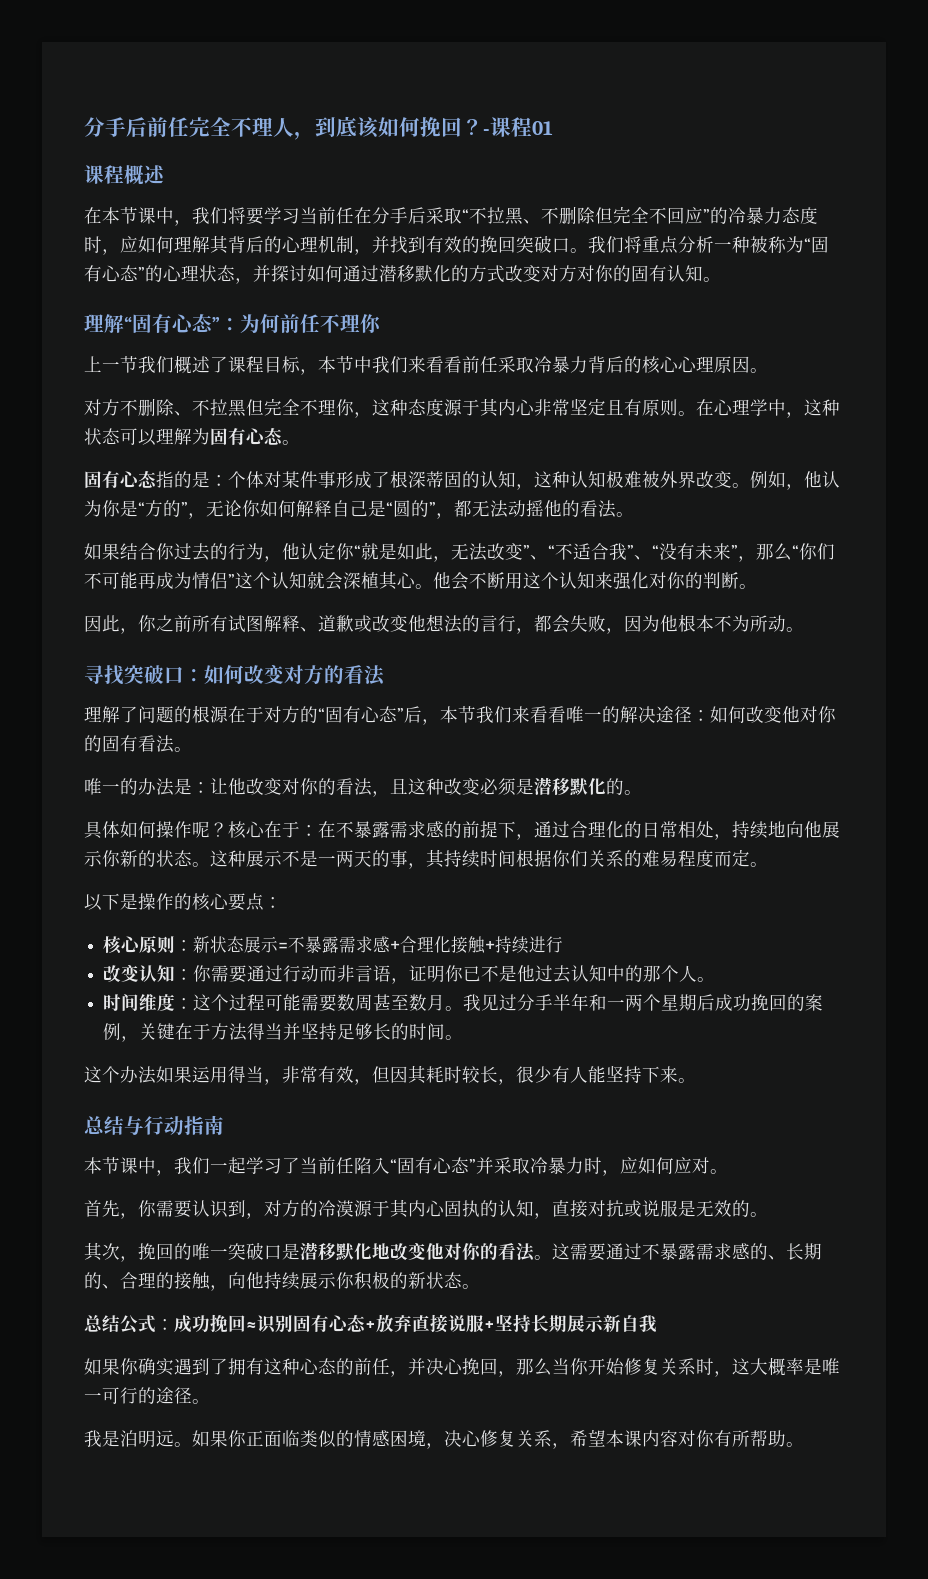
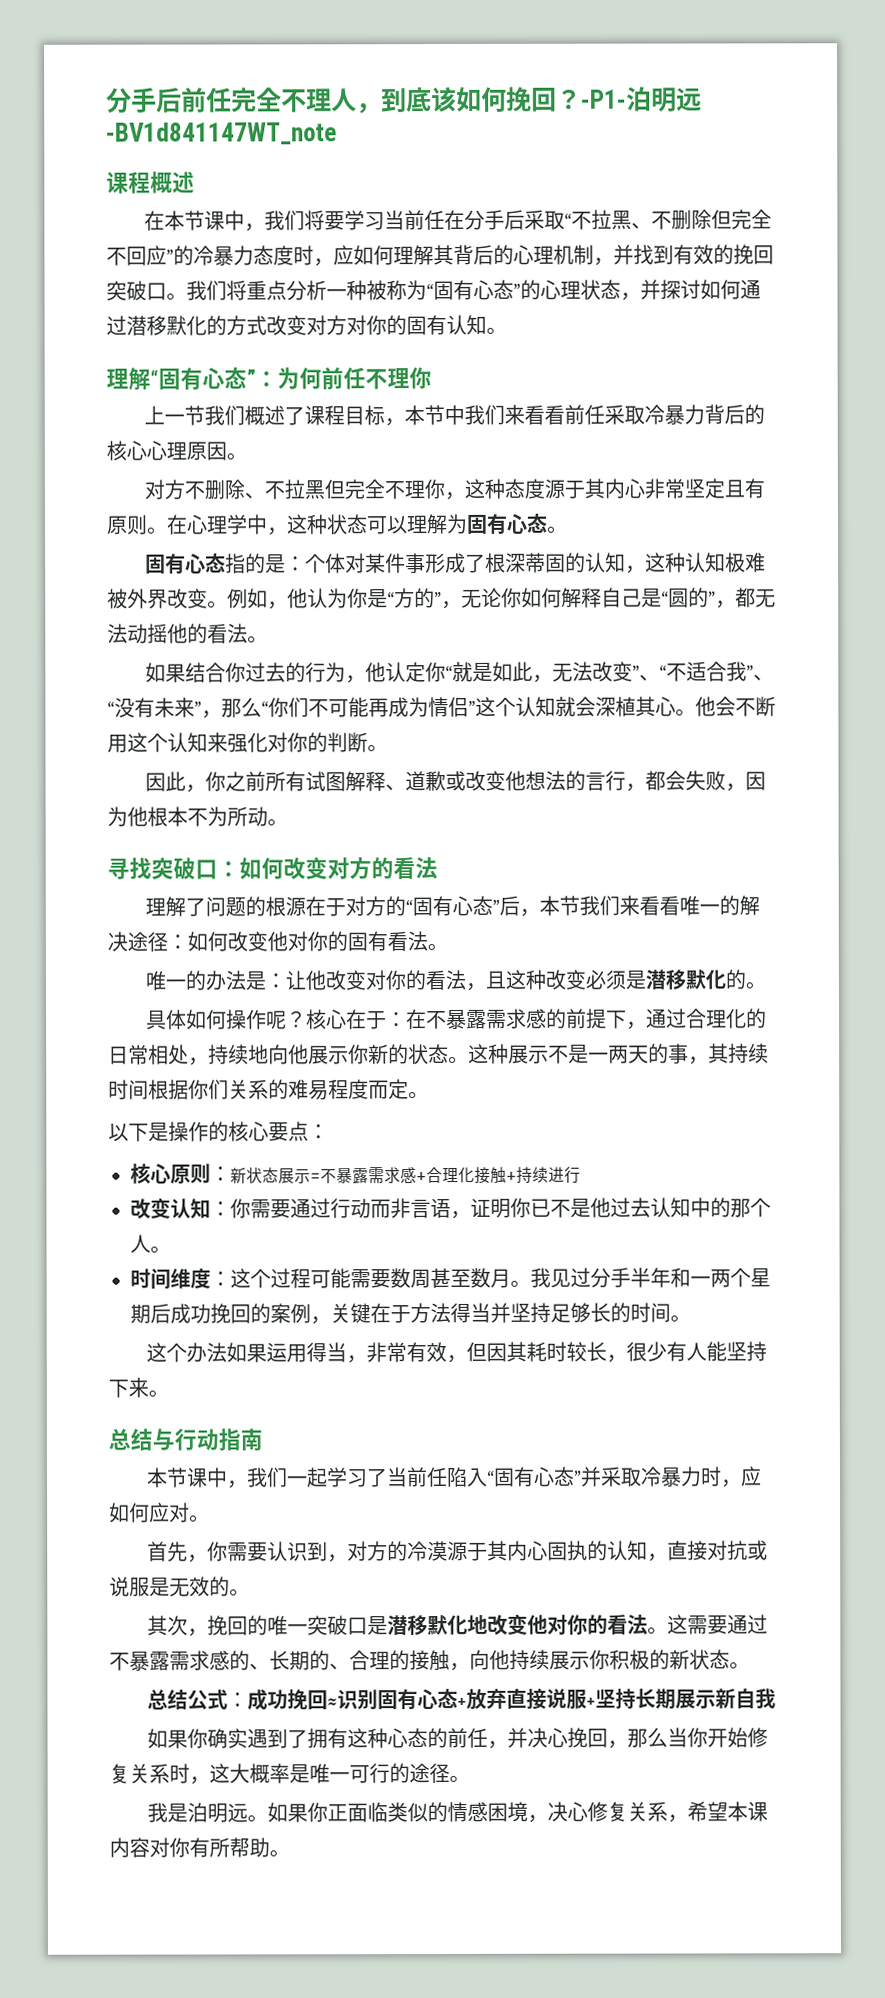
- -课程01
+ -P1-泊明远-BV1d841147WT_note

